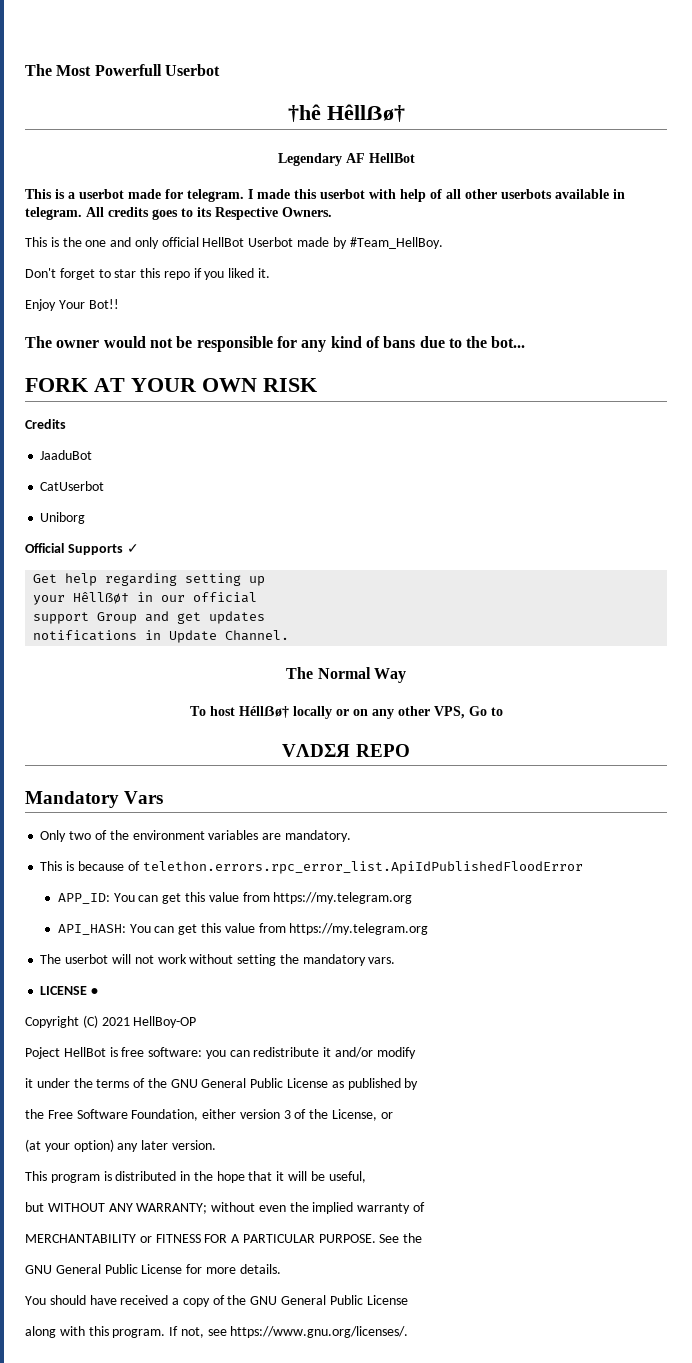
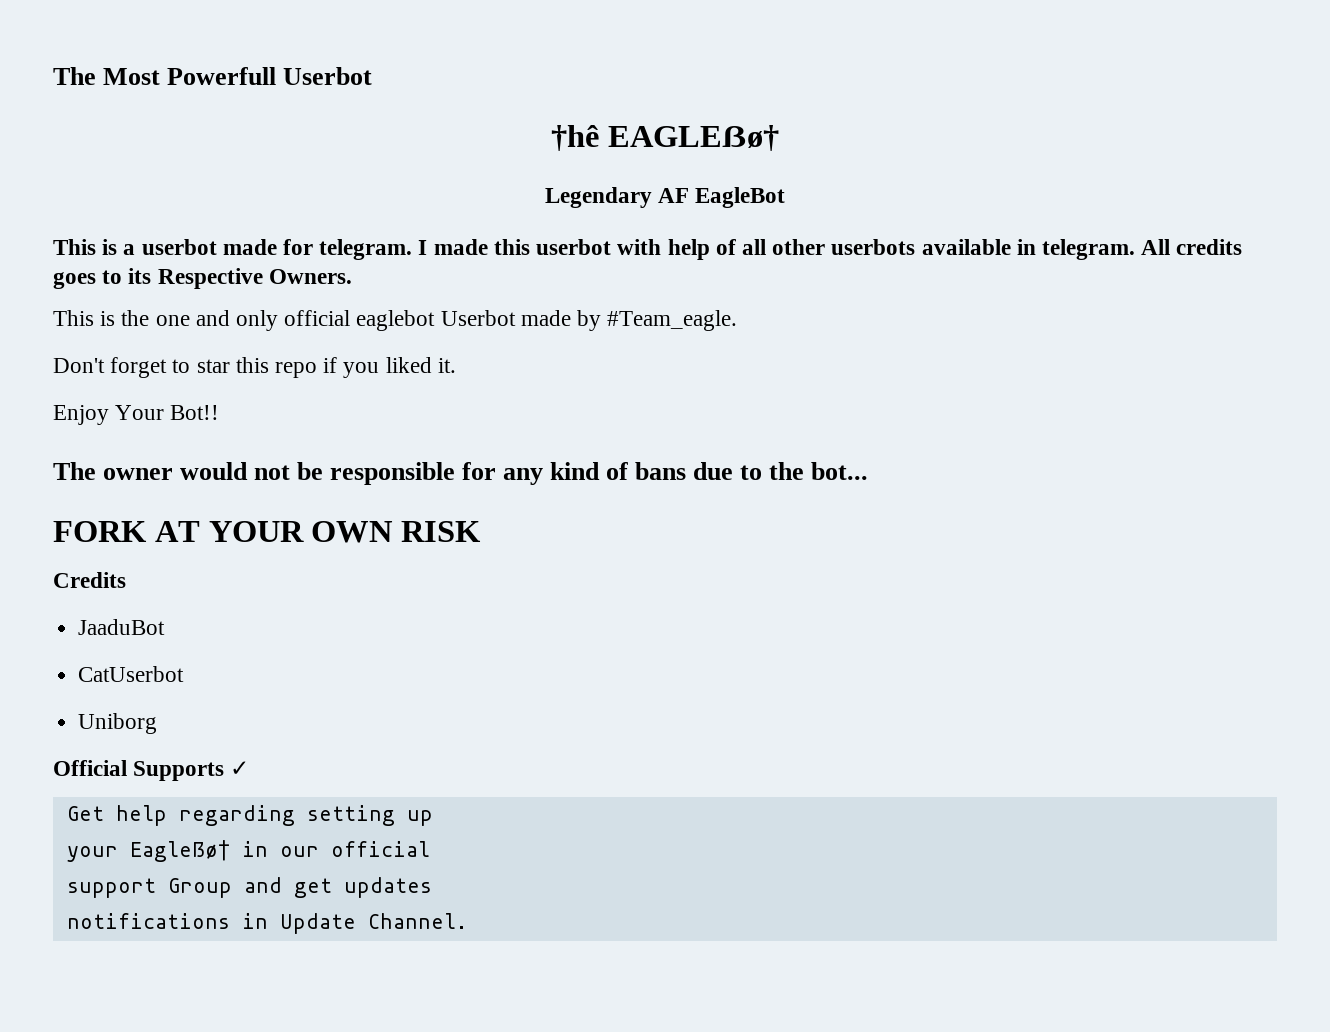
- †hê Hêllẞø†
+ †hê EAGLEẞø†
- Legendary AF HellBot
+ Legendary AF EagleBot
- This is the one and only official HellBot Userbot made by #Team_HellBoy.
+ This is the one and only official eaglebot Userbot made by #Team_eagle.
- your Hêllẞø† in our official
+ your Eagleẞø† in our official
- The Normal Way
- To host Héllẞø† locally or on any other VPS, Go to
- VΛDΣЯ REPO
- Mandatory Vars
- Only two of the environment variables are mandatory.
- This is because of telethon.errors.rpc_error_list.ApiIdPublishedFloodError
- APP_ID: You can get this value from https://my.telegram.org
- API_HASH: You can get this value from https://my.telegram.org
- The userbot will not work without setting the mandatory vars.
- LICENSE •
- Copyright (C) 2021 HellBoy-OP
- Poject HellBot is free software: you can redistribute it and/or modify
- it under the terms of the GNU General Public License as published by
- the Free Software Foundation, either version 3 of the License, or
- (at your option) any later version.
- This program is distributed in the hope that it will be useful,
- but WITHOUT ANY WARRANTY; without even the implied warranty of
- MERCHANTABILITY or FITNESS FOR A PARTICULAR PURPOSE. See the
- GNU General Public License for more details.
- You should have received a copy of the GNU General Public License
- along with this program. If not, see https://www.gnu.org/licenses/.

